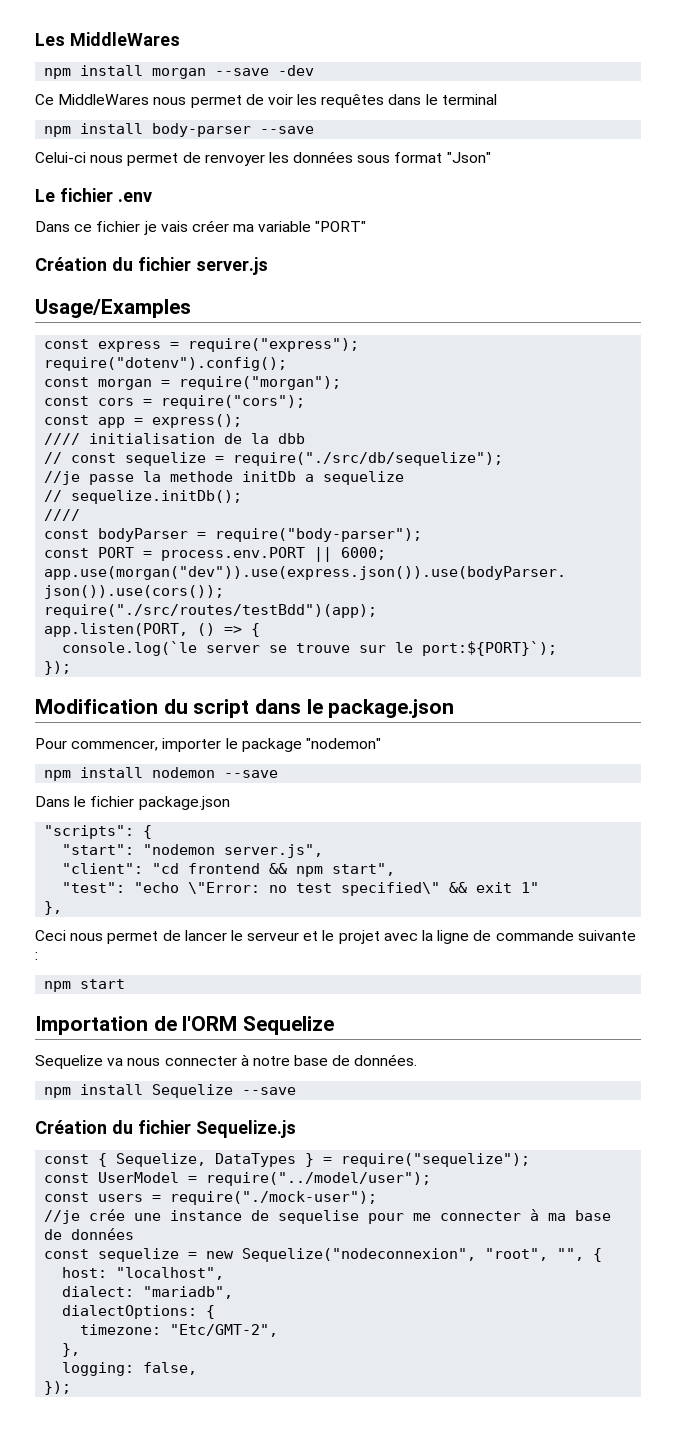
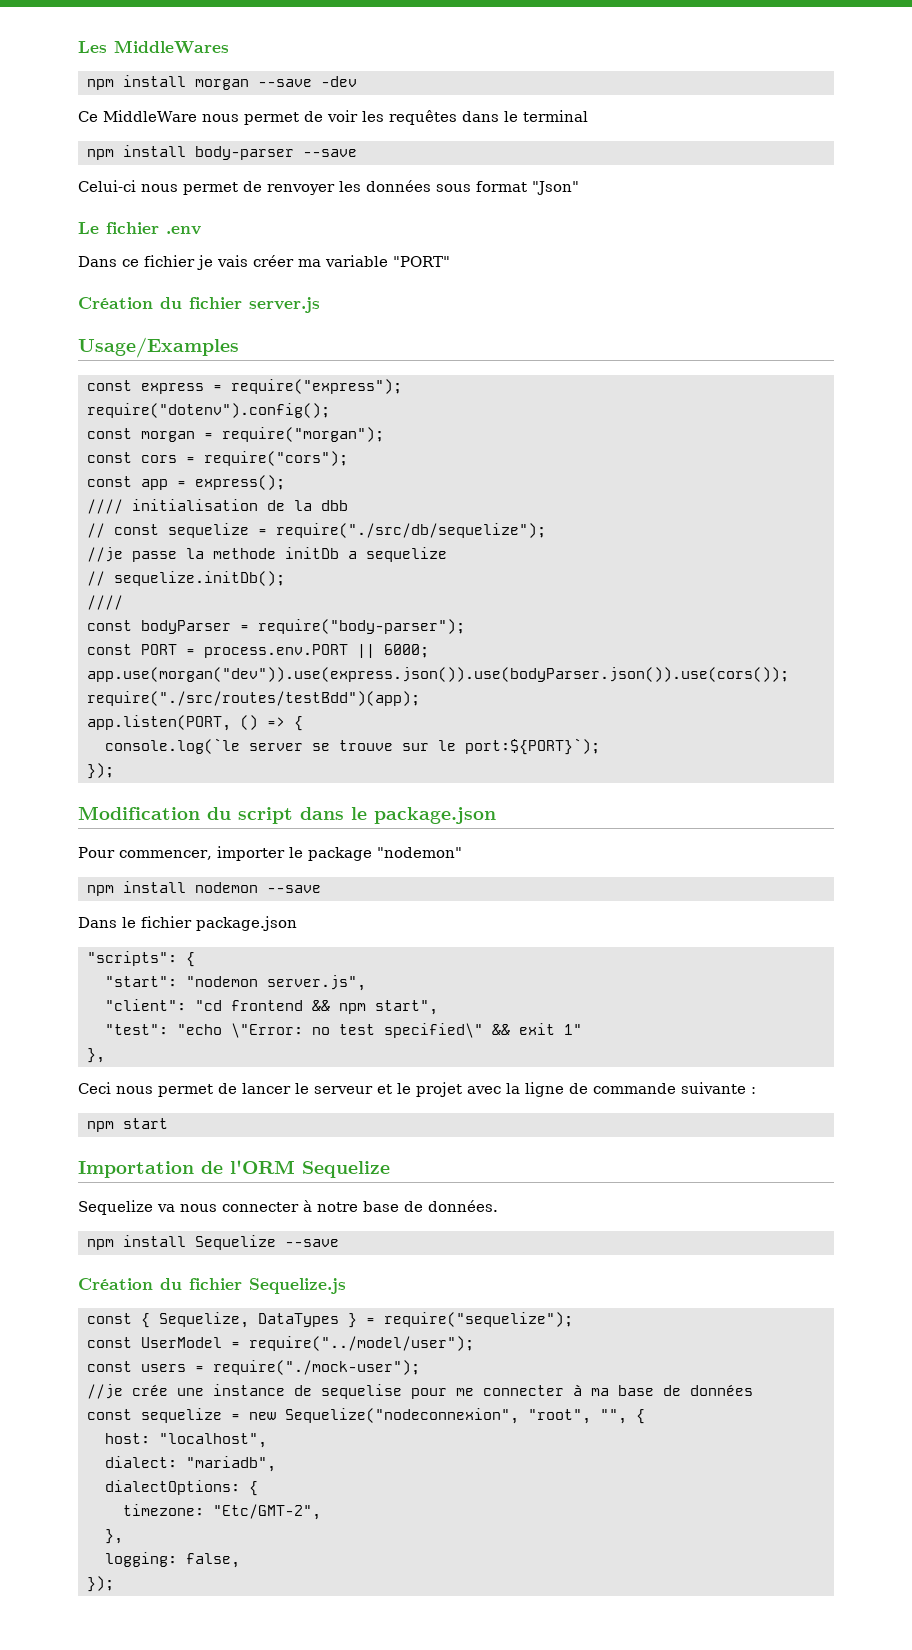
- Ce MiddleWares nous permet de voir les requêtes dans le terminal
+ Ce MiddleWare nous permet de voir les requêtes dans le terminal

